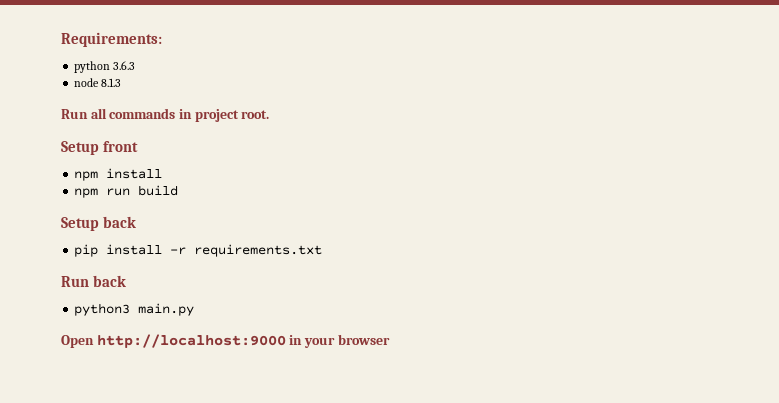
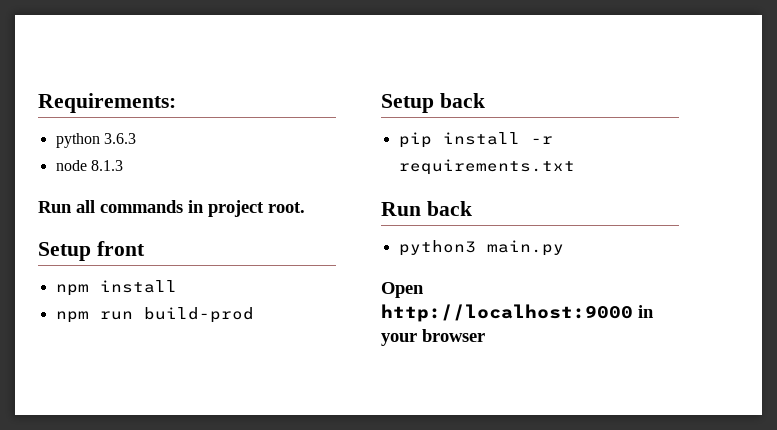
- npm run build
+ npm run build-prod

